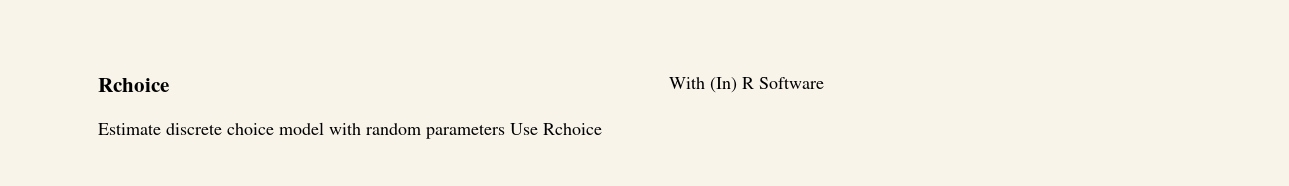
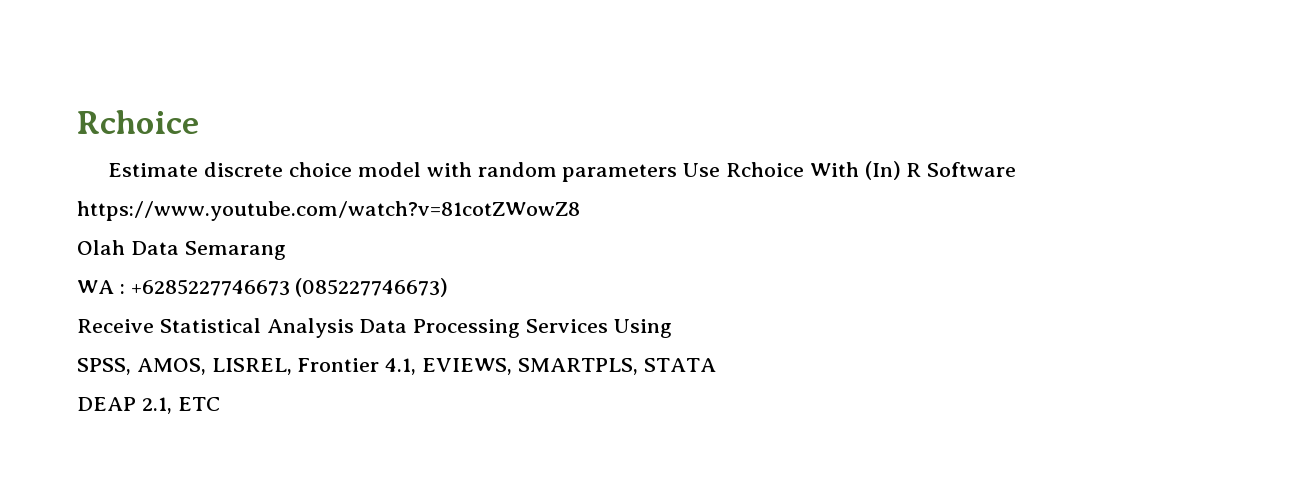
+ https://www.youtube.com/watch?v=81cotZWowZ8
+ Olah Data Semarang
+ WA : +6285227746673 (085227746673)
+ Receive Statistical Analysis Data Processing Services Using
+ SPSS, AMOS, LISREL, Frontier 4.1, EVIEWS, SMARTPLS, STATA
+ DEAP 2.1, ETC

